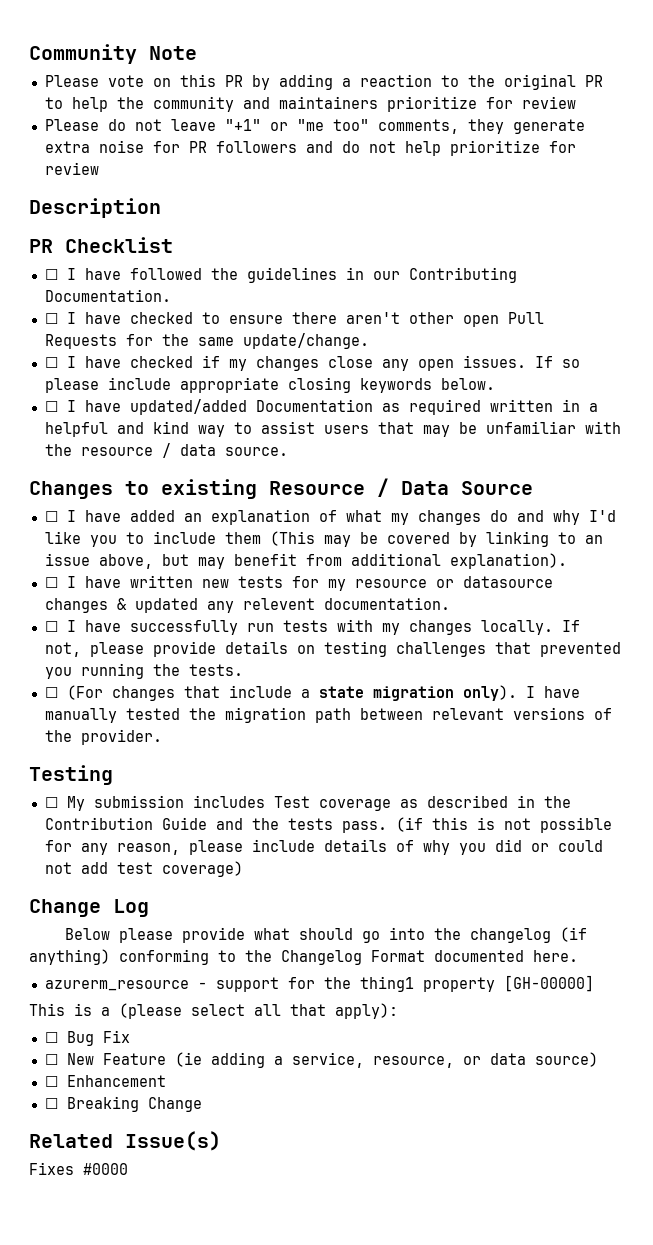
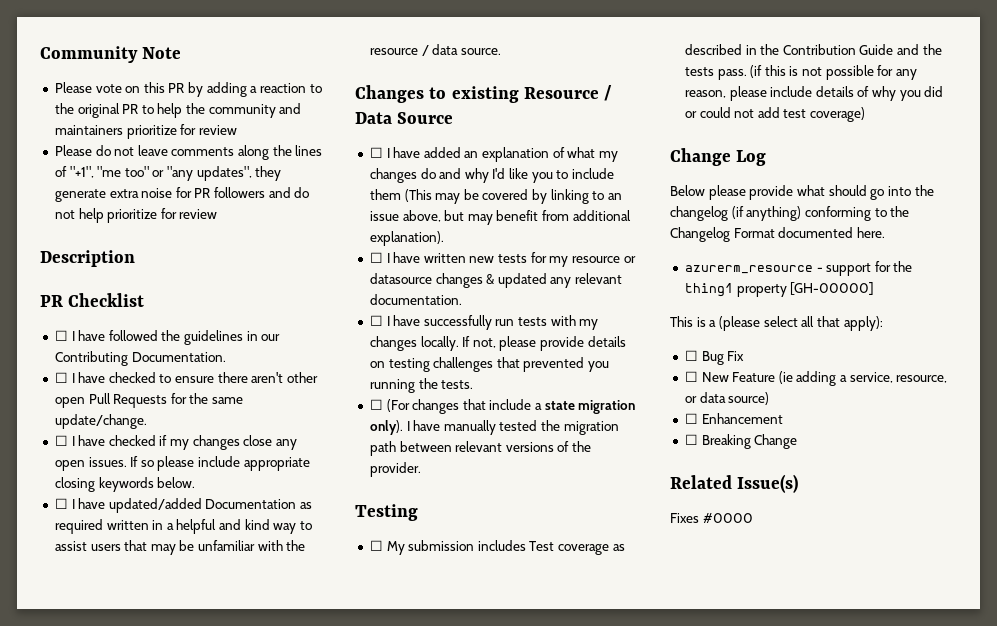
- Please do not leave "+1" or "me too" comments, they generate extra noise for PR followers and do not help prioritize for review
+ Please do not leave comments along the lines of "+1", "me too" or "any updates", they generate extra noise for PR followers and do not help prioritize for review
- ☐ I have written new tests for my resource or datasource changes & updated any relevent documentation.
+ ☐ I have written new tests for my resource or datasource changes & updated any relevant documentation.

